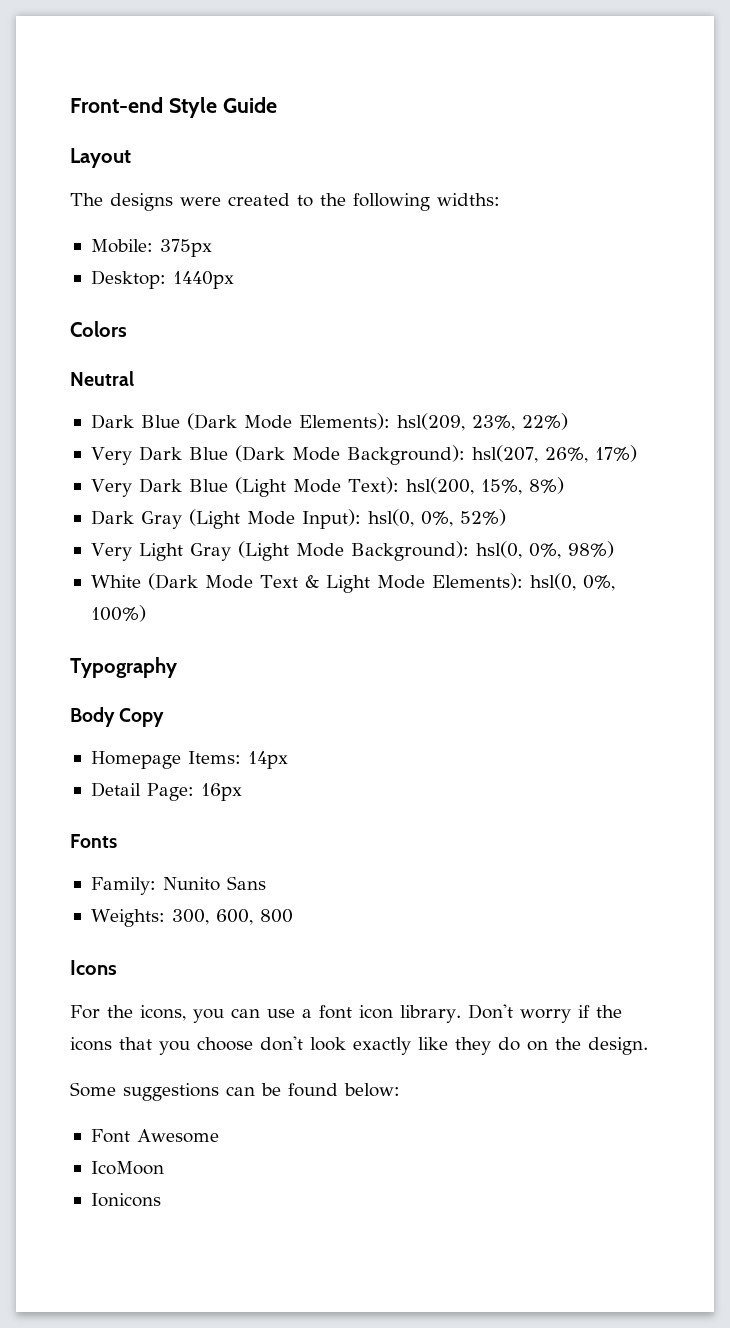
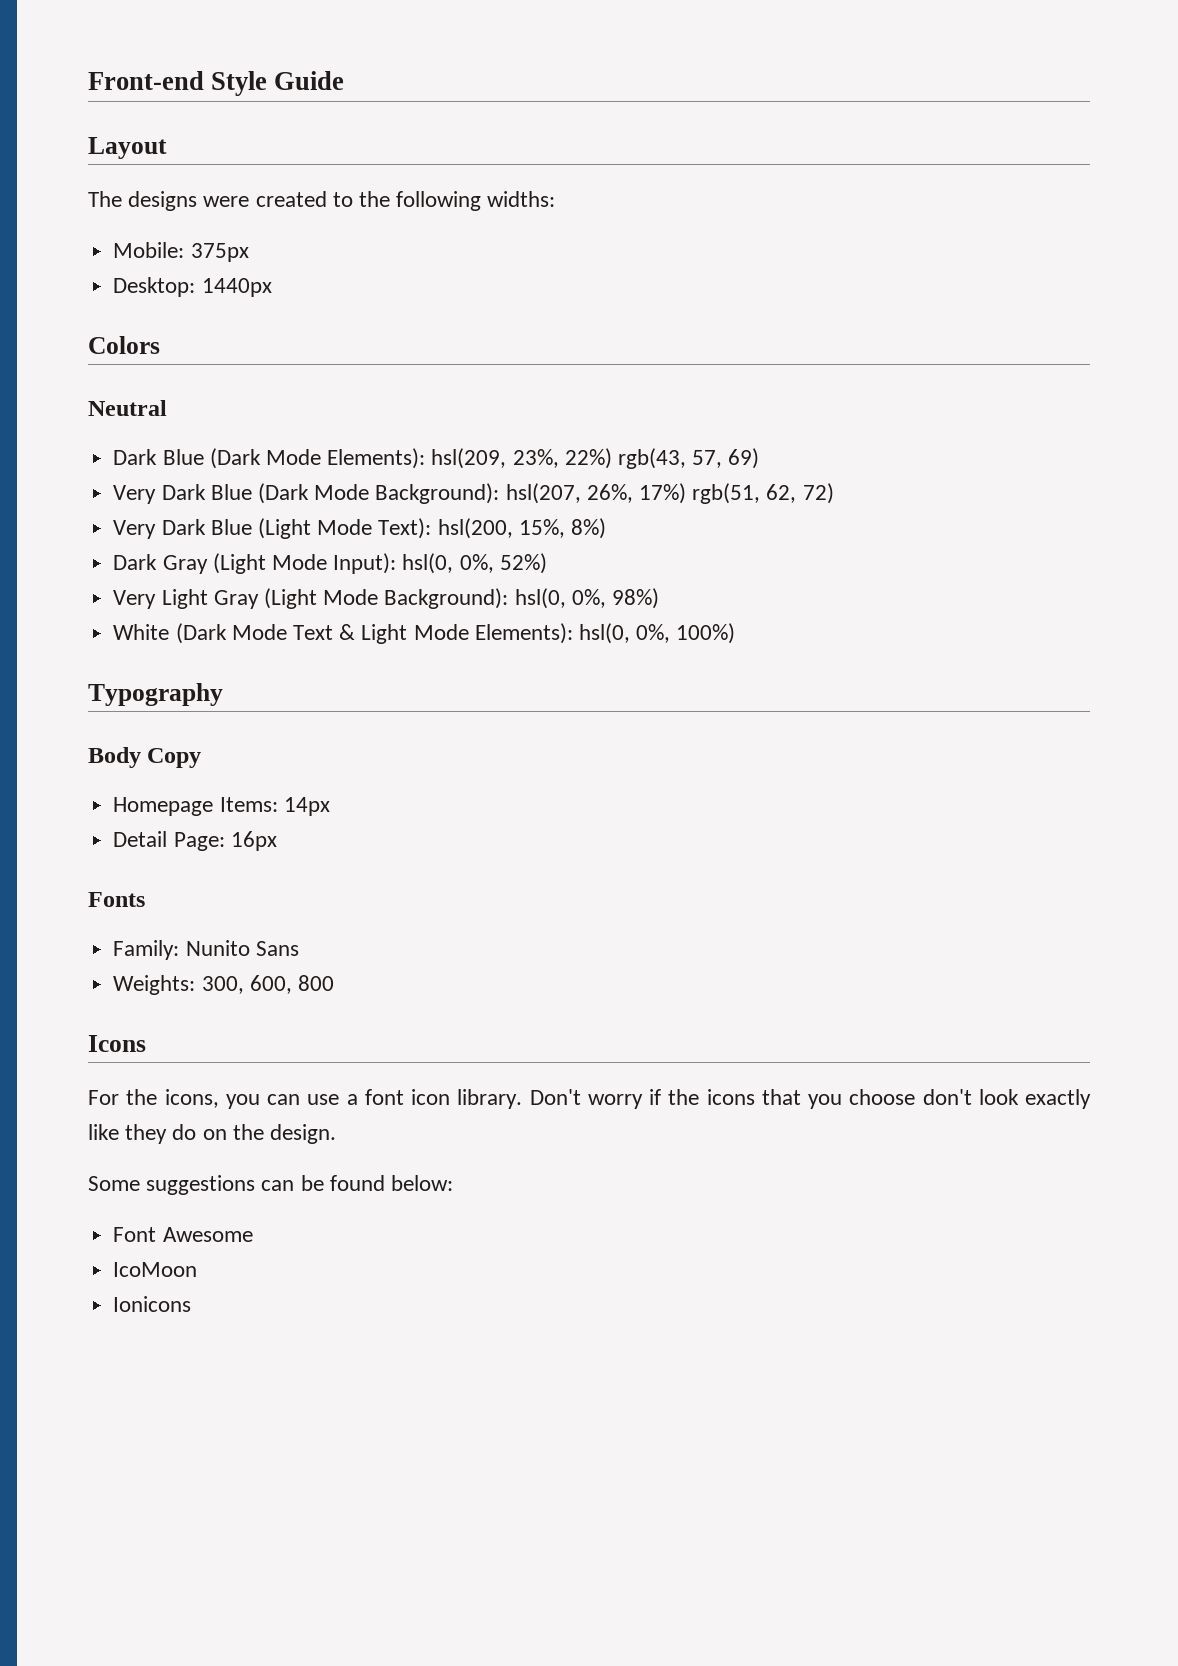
- Dark Blue (Dark Mode Elements): hsl(209, 23%, 22%)
+ Dark Blue (Dark Mode Elements): hsl(209, 23%, 22%) rgb(43, 57, 69)
- Very Dark Blue (Dark Mode Background): hsl(207, 26%, 17%)
+ Very Dark Blue (Dark Mode Background): hsl(207, 26%, 17%) rgb(51, 62, 72)

